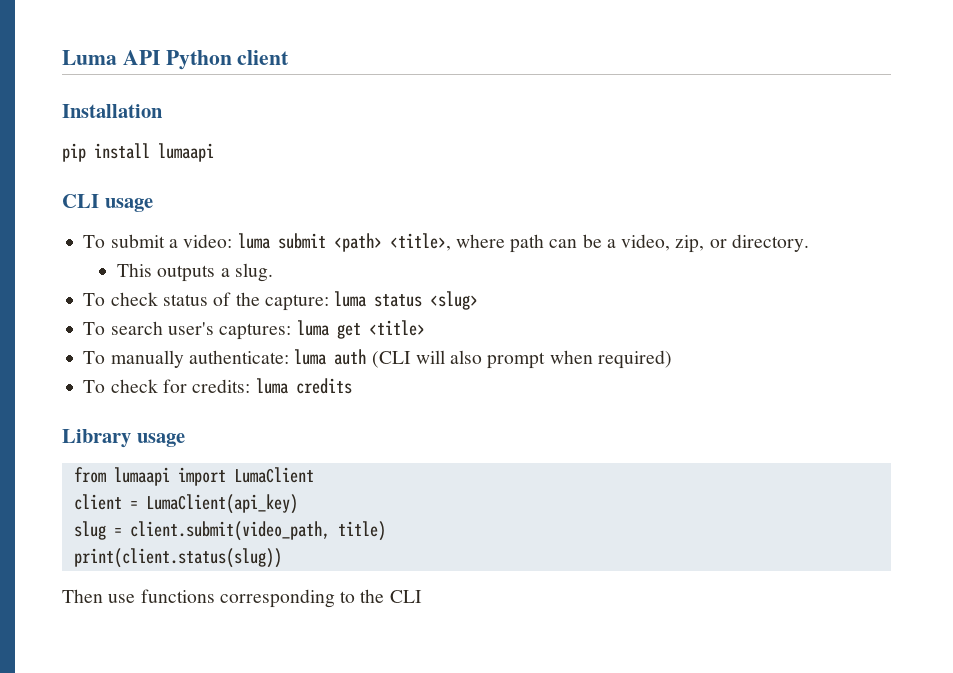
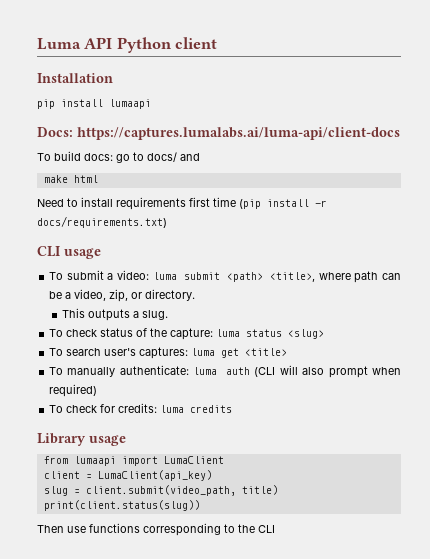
+ Docs: https://captures.lumalabs.ai/luma-api/client-docs
+ To build docs: go to docs/ and
+ make html
+ Need to install requirements first time (pip install -r docs/requirements.txt)

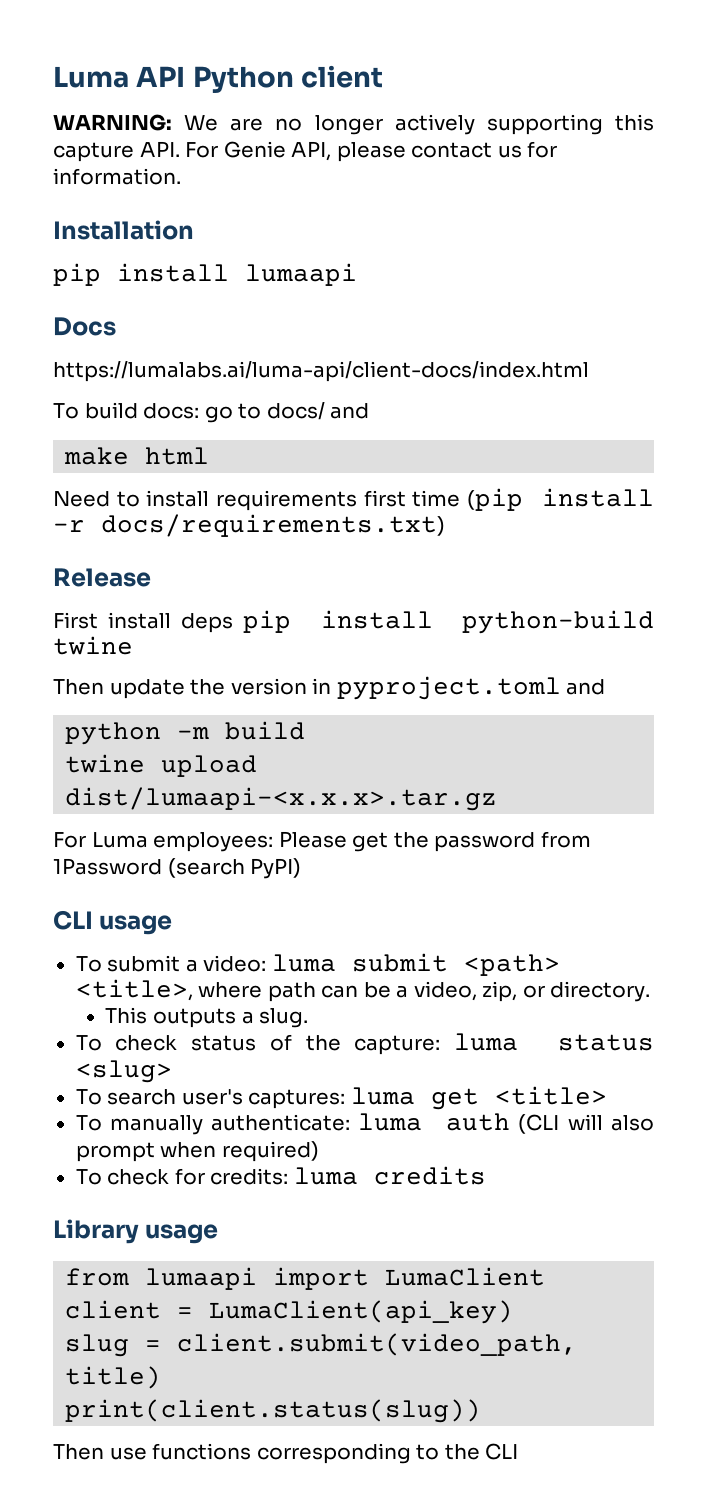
+ WARNING: We are no longer actively supporting this capture API. For Genie API, please contact us for information.
- Docs: https://captures.lumalabs.ai/luma-api/client-docs
+ Docs
+ https://lumalabs.ai/luma-api/client-docs/index.html
+ Release
+ First install deps pip install python-build twine
+ Then update the version in pyproject.toml and
+ python -m build
+ twine upload dist/lumaapi-<x.x.x>.tar.gz
+ For Luma employees: Please get the password from 1Password (search PyPI)

